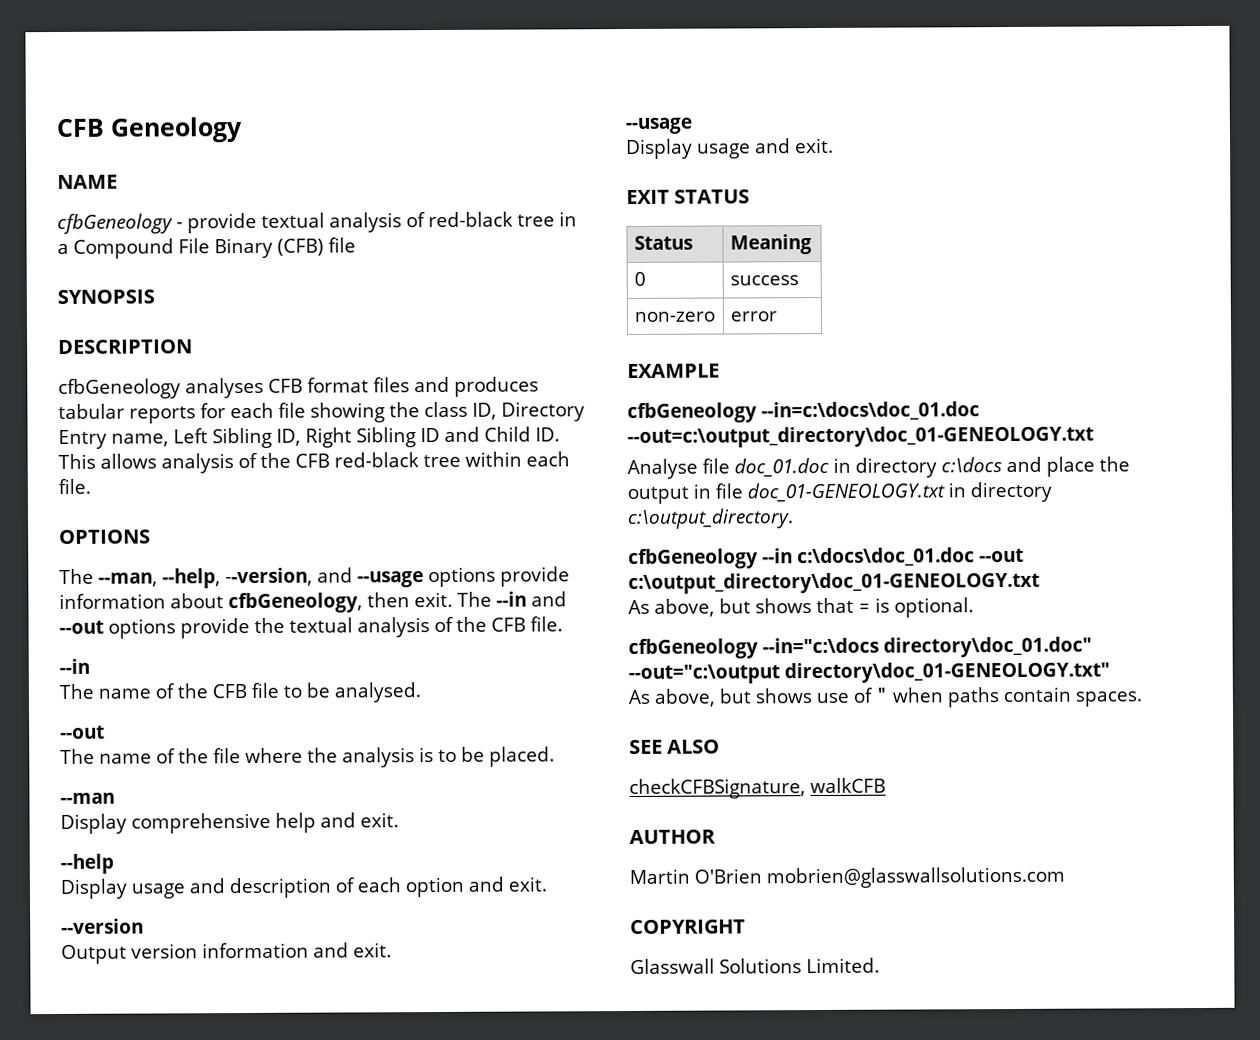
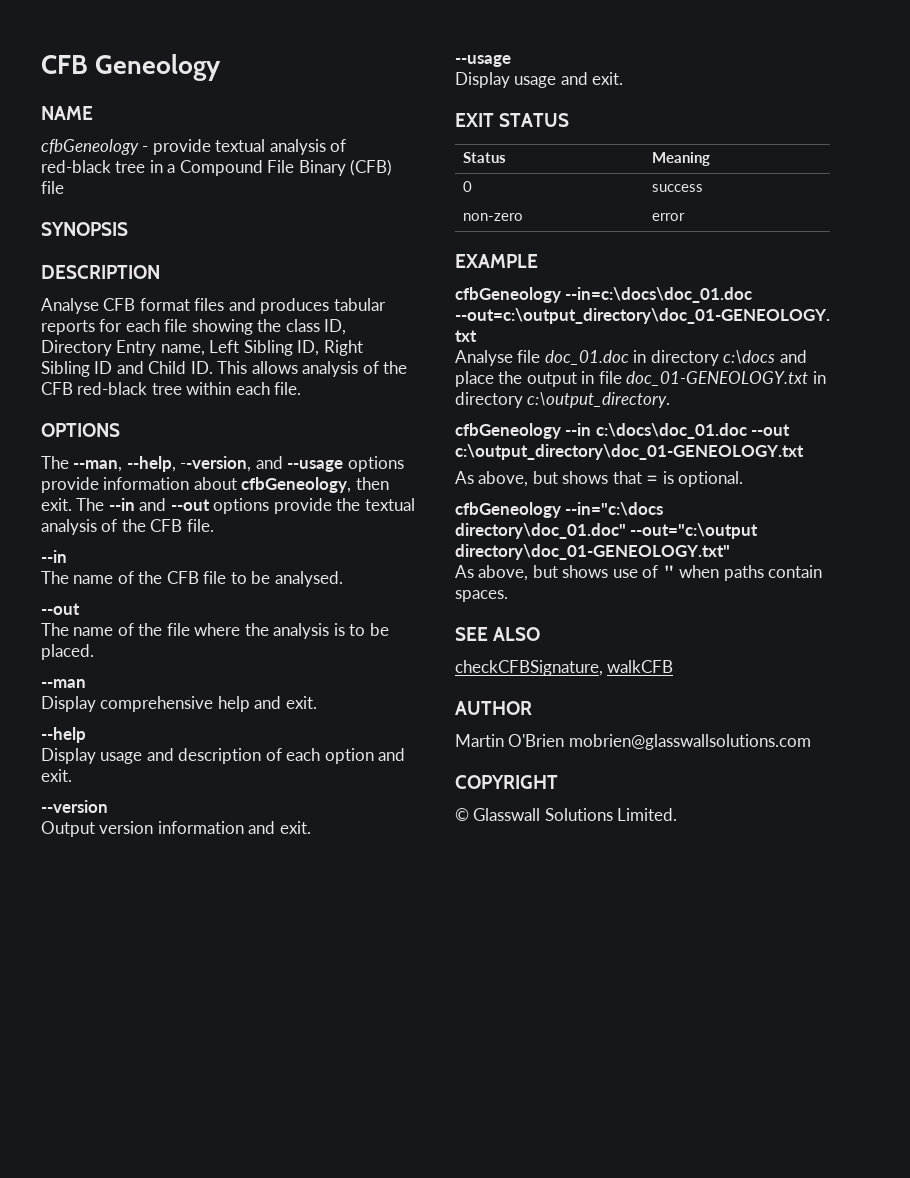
- cfbGeneology analyses CFB format files and produces tabular reports for each file showing the class ID, Directory Entry name, Left Sibling ID, Right Sibling ID and Child ID. This allows analysis of the CFB red-black tree within each file.
+ Analyse CFB format files and produces tabular reports for each file showing the class ID, Directory Entry name, Left Sibling ID, Right Sibling ID and Child ID. This allows analysis of the CFB red-black tree within each file.
- Glasswall Solutions Limited.
+ © Glasswall Solutions Limited.

